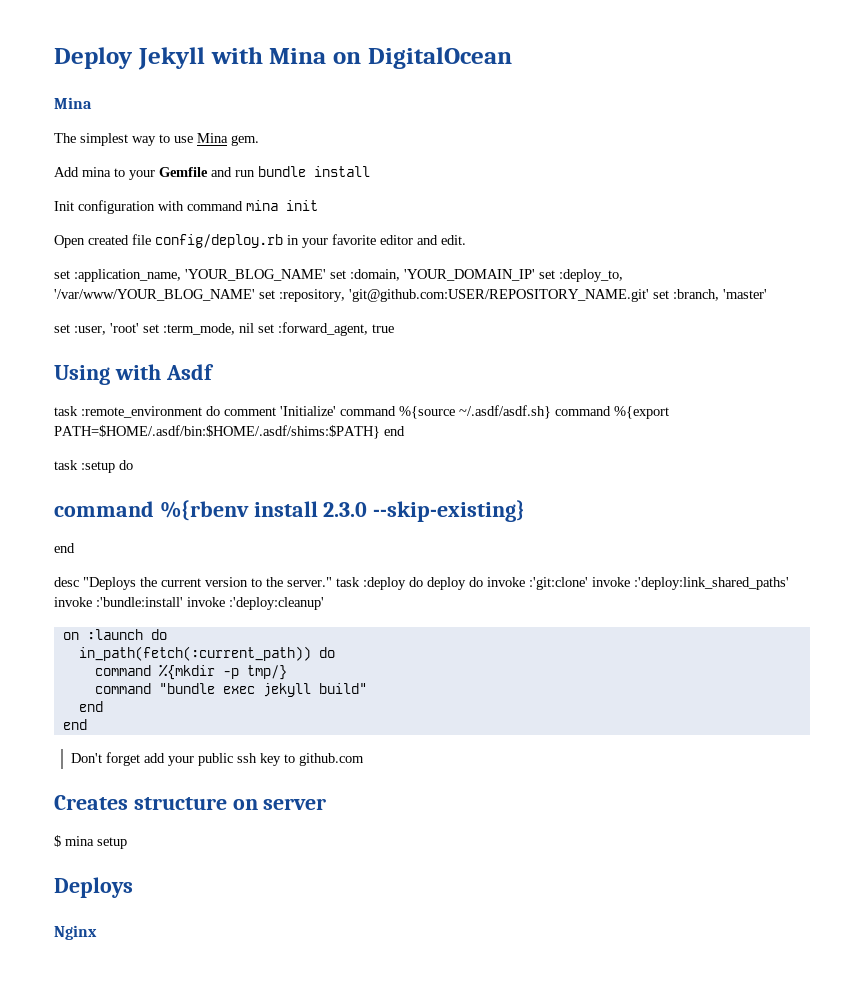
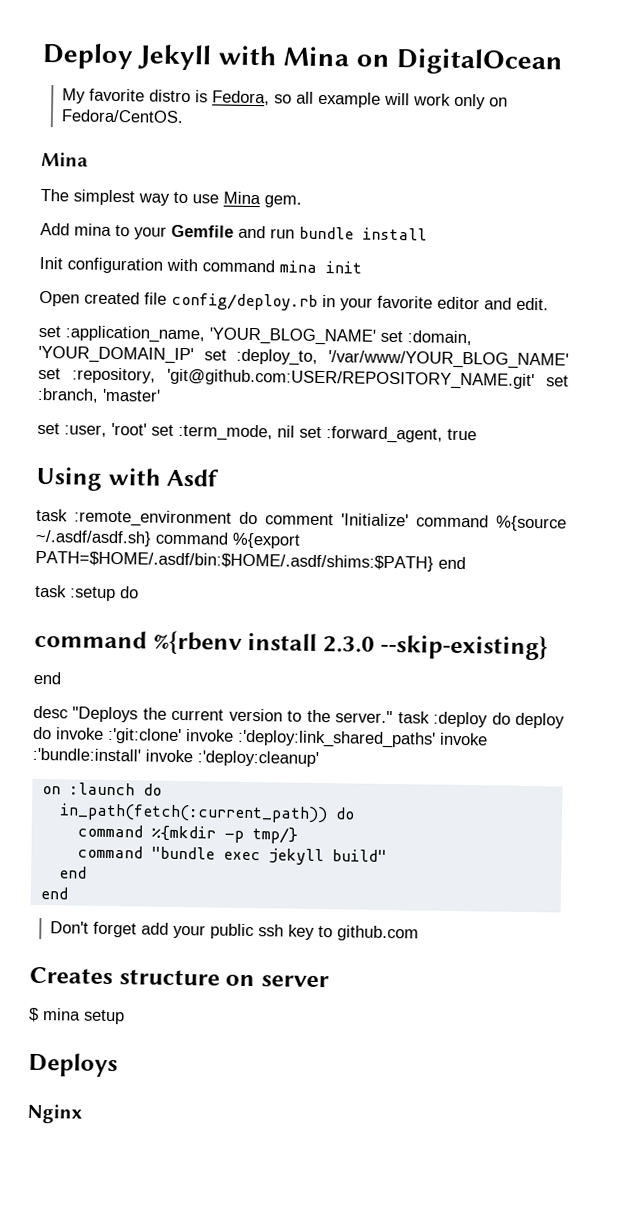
+ My favorite distro is Fedora, so all example will work only on Fedora/CentOS.

